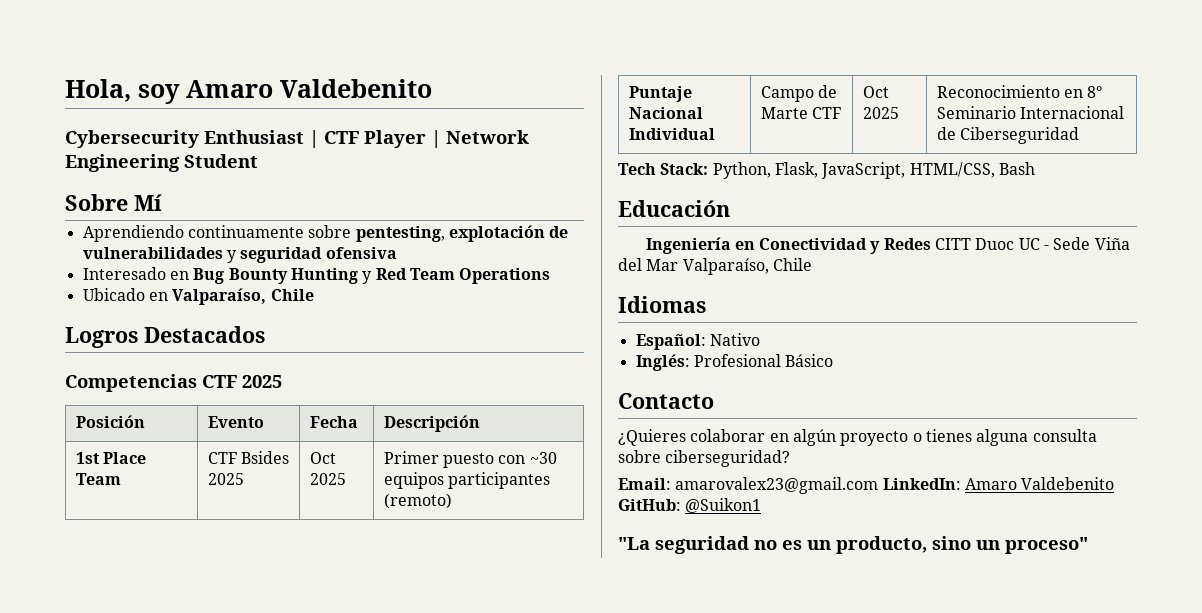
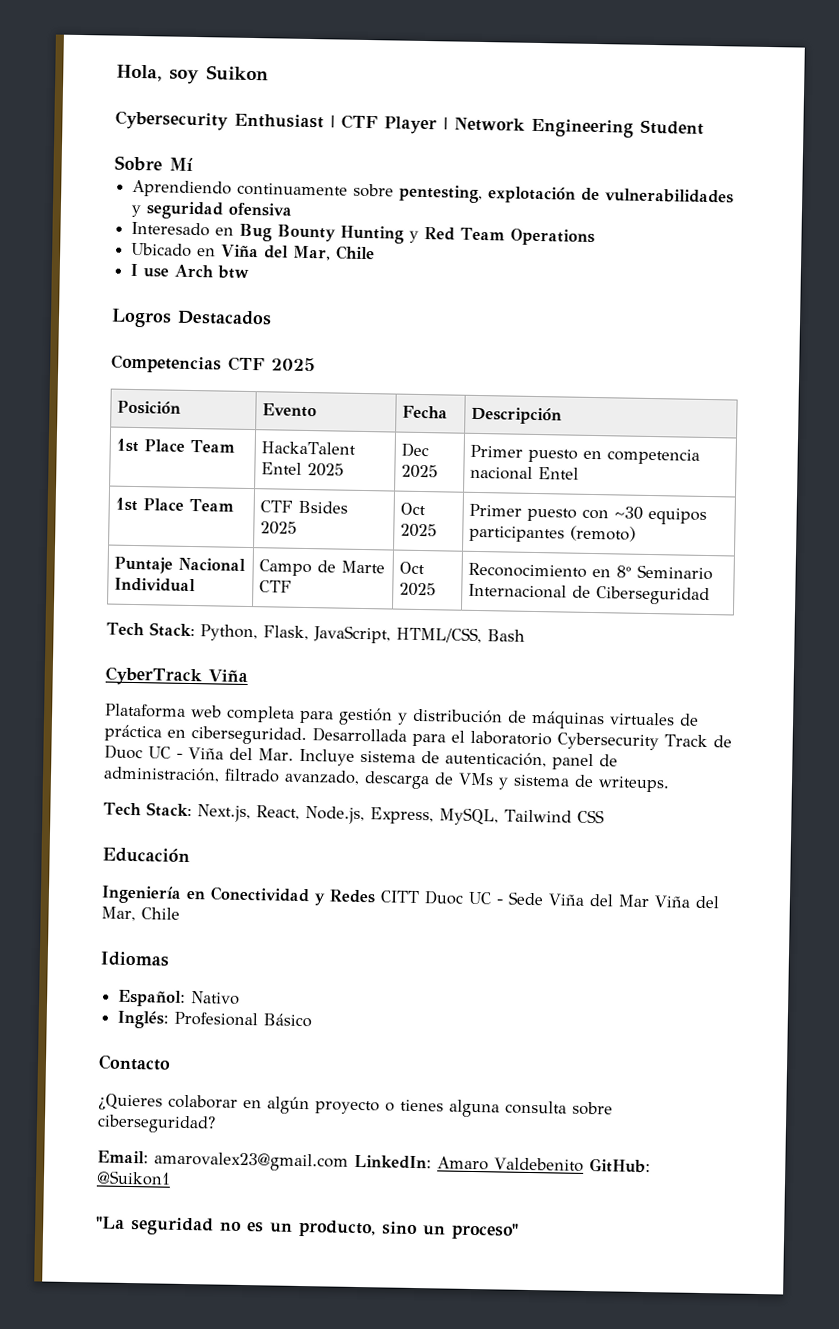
- Hola, soy Amaro Valdebenito
+ Hola, soy Suikon
- Ubicado en Valparaíso, Chile
+ Ubicado en Viña del Mar, Chile
+ I use Arch btw
+ 1st Place Team | HackaTalent Entel 2025 | Dec 2025 | Primer puesto en competencia nacional Entel
+ CyberTrack Viña
+ Plataforma web completa para gestión y distribución de máquinas virtuales de práctica en ciberseguridad. Desarrollada para el laboratorio Cybersecurity Track de Duoc UC - Viña del Mar. Incluye sistema de autenticación, panel de administración, filtrado avanzado, descarga de VMs y sistema de writeups.
+ Tech Stack: Next.js, React, Node.js, Express, MySQL, Tailwind CSS
- Ingeniería en Conectividad y Redes CITT Duoc UC - Sede Viña del Mar Valparaíso, Chile
+ Ingeniería en Conectividad y Redes CITT Duoc UC - Sede Viña del Mar Viña del Mar, Chile

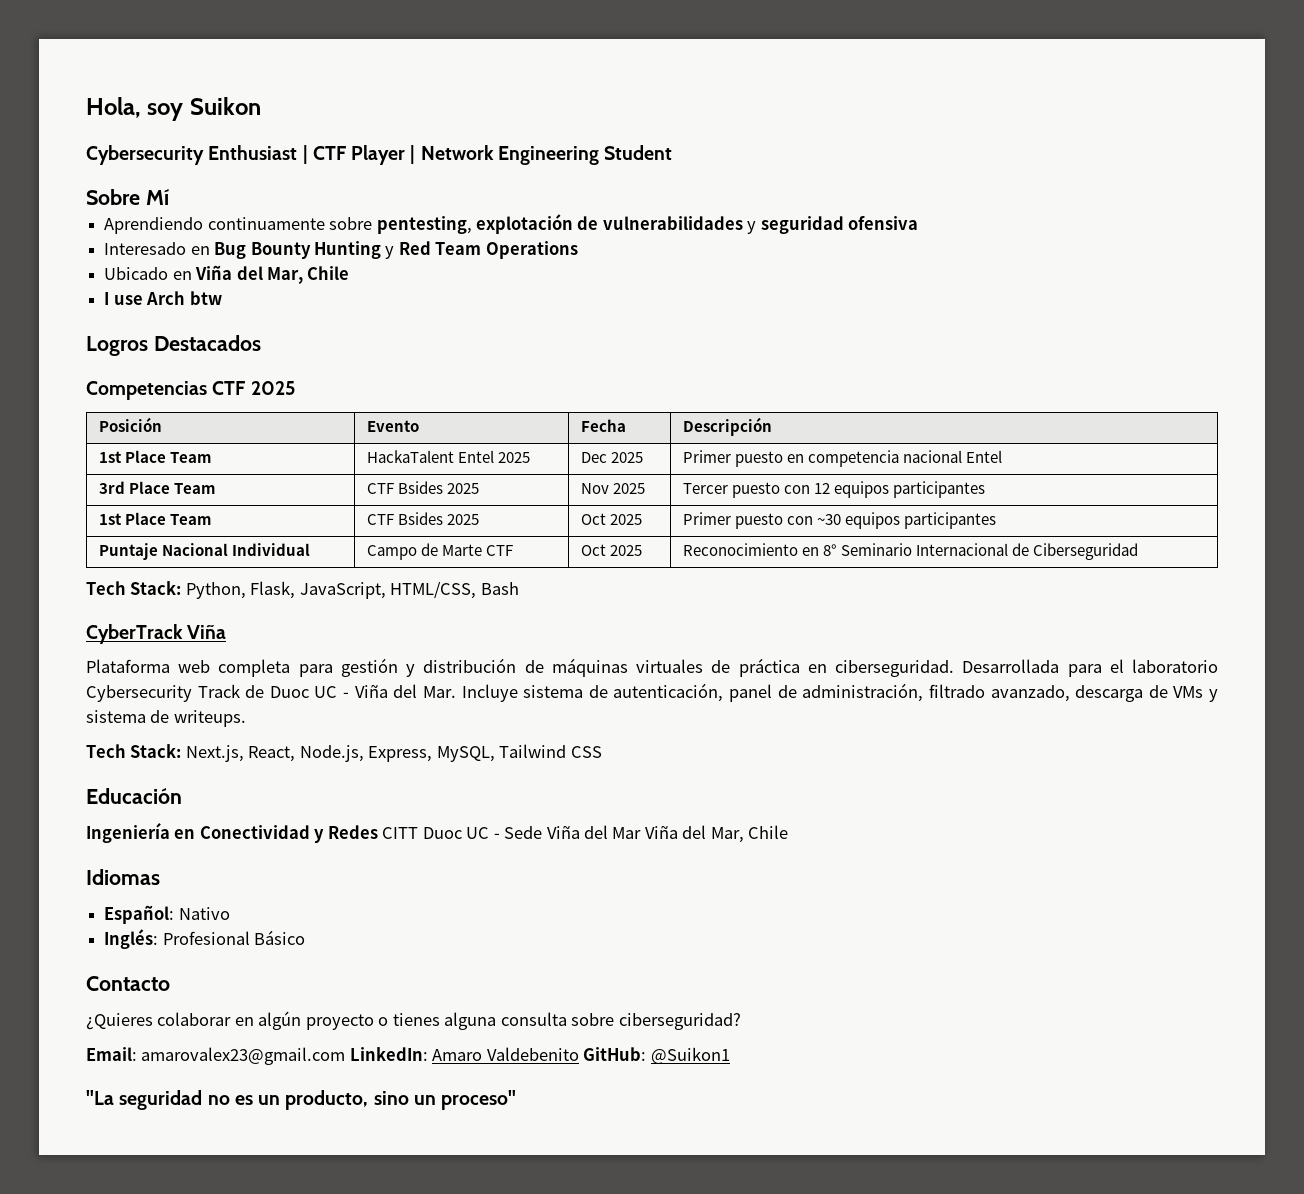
+ 3rd Place Team | CTF Bsides 2025 | Nov 2025 | Tercer puesto con 12 equipos participantes
- 1st Place Team | CTF Bsides 2025 | Oct 2025 | Primer puesto con ~30 equipos participantes (remoto)
+ 1st Place Team | CTF Bsides 2025 | Oct 2025 | Primer puesto con ~30 equipos participantes

